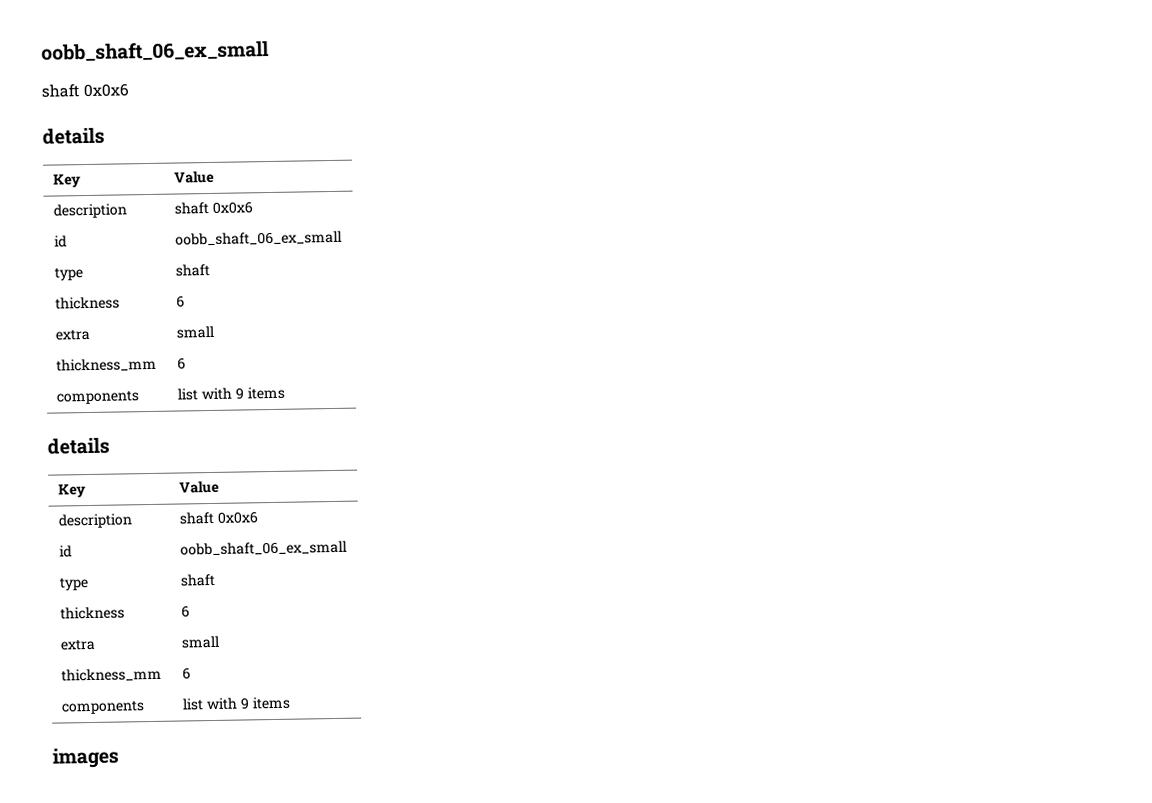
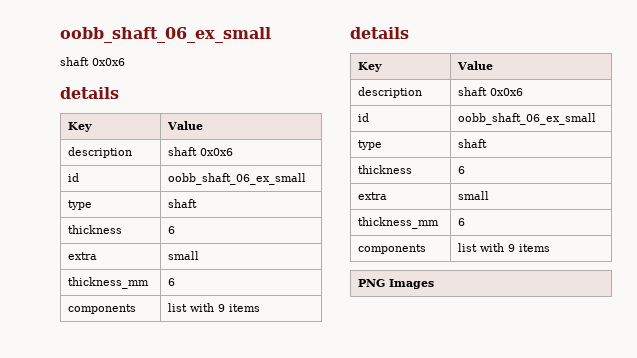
- images
+ PNG Images

